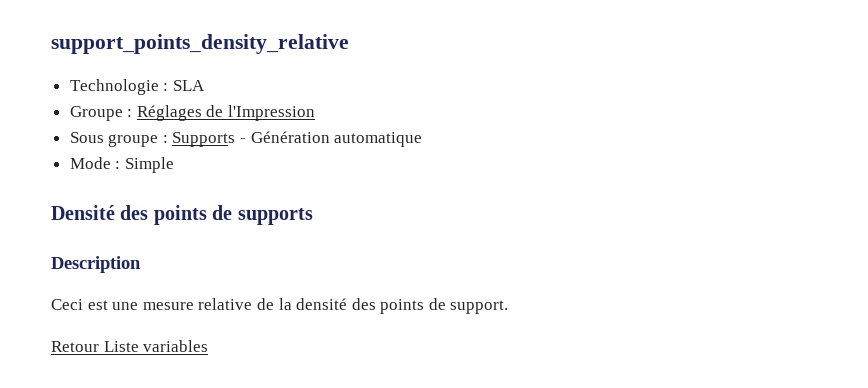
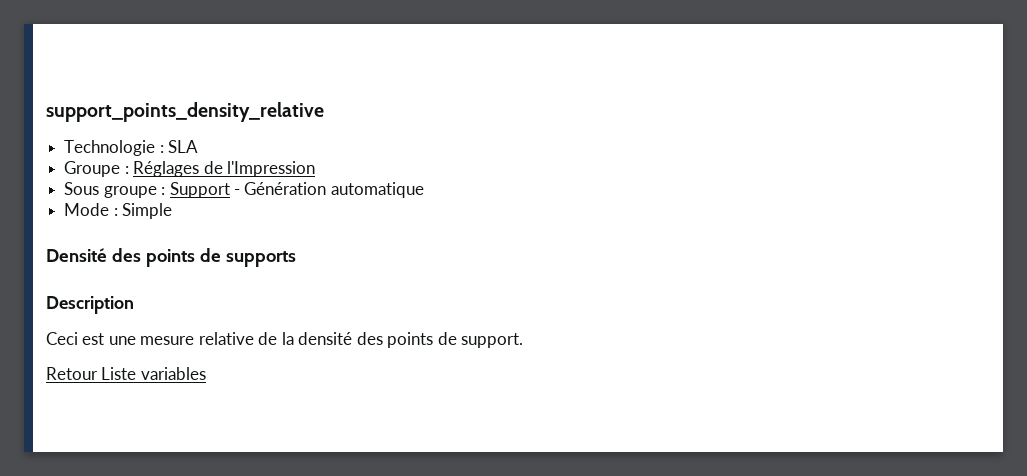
- Sous groupe : Supports - Génération automatique
+ Sous groupe : Support - Génération automatique

